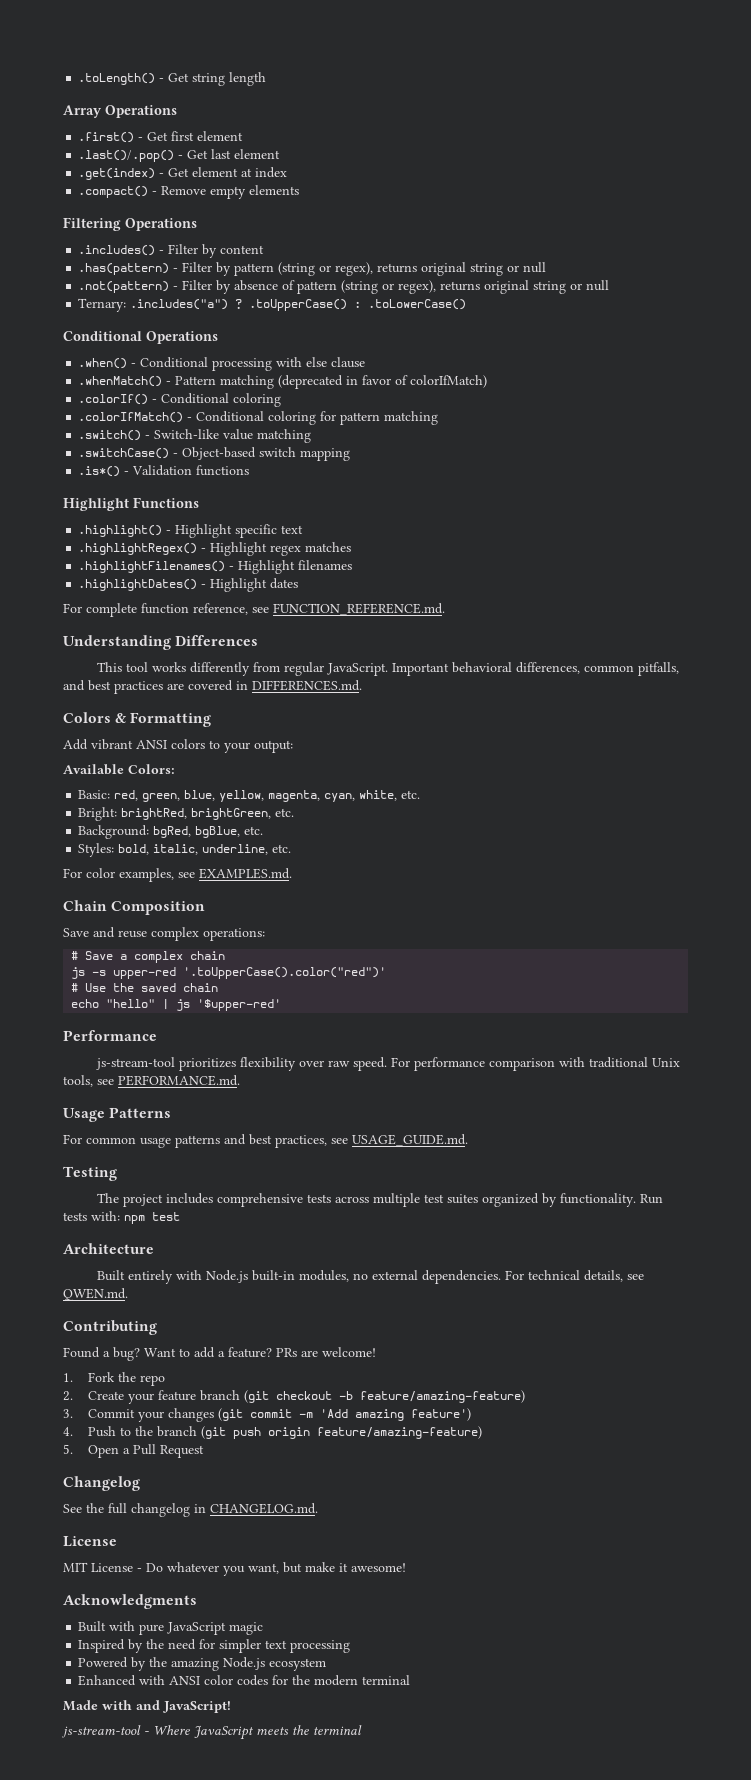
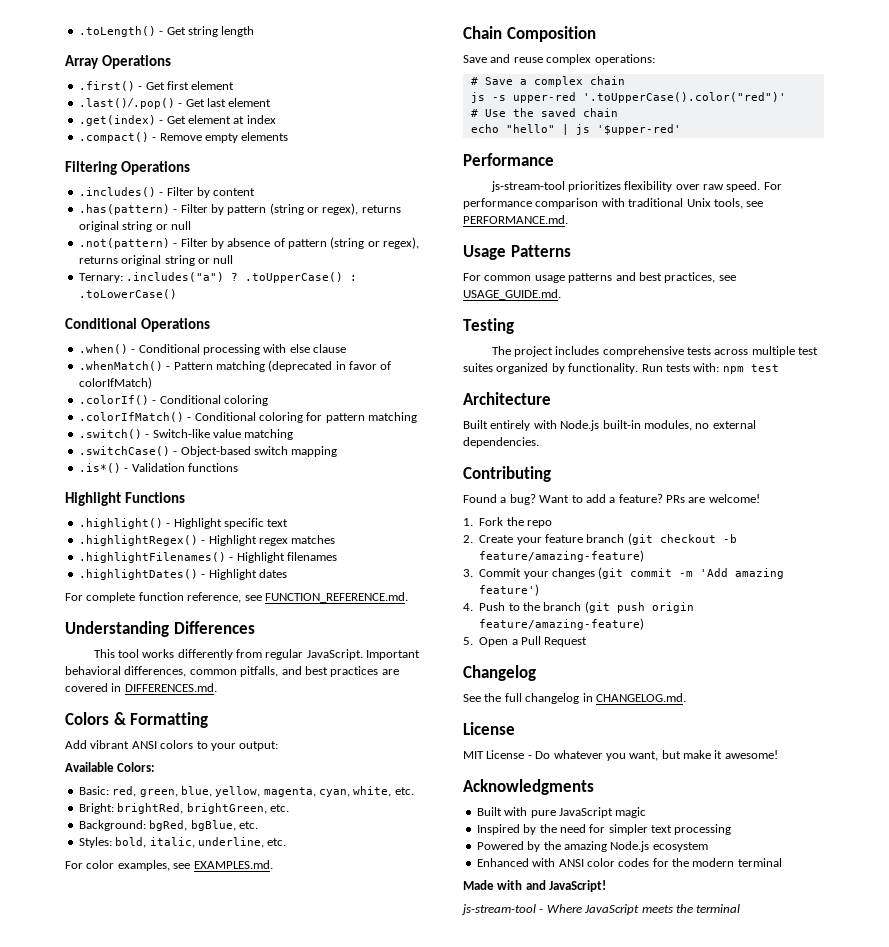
- For technical details, see QWEN.md.

